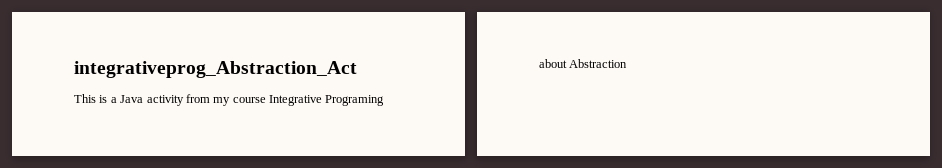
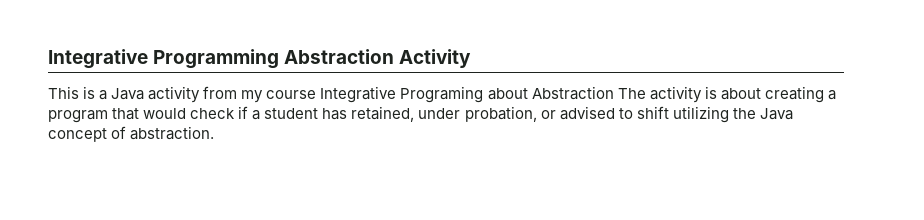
- integrativeprog_Abstraction_Act
+ Integrative Programming Abstraction Activity
- This is a Java activity from my course Integrative Programing about Abstraction
+ This is a Java activity from my course Integrative Programing about Abstraction The activity is about creating a program that would check if a student has retained, under probation, or advised to shift utilizing the Java concept of abstraction.

